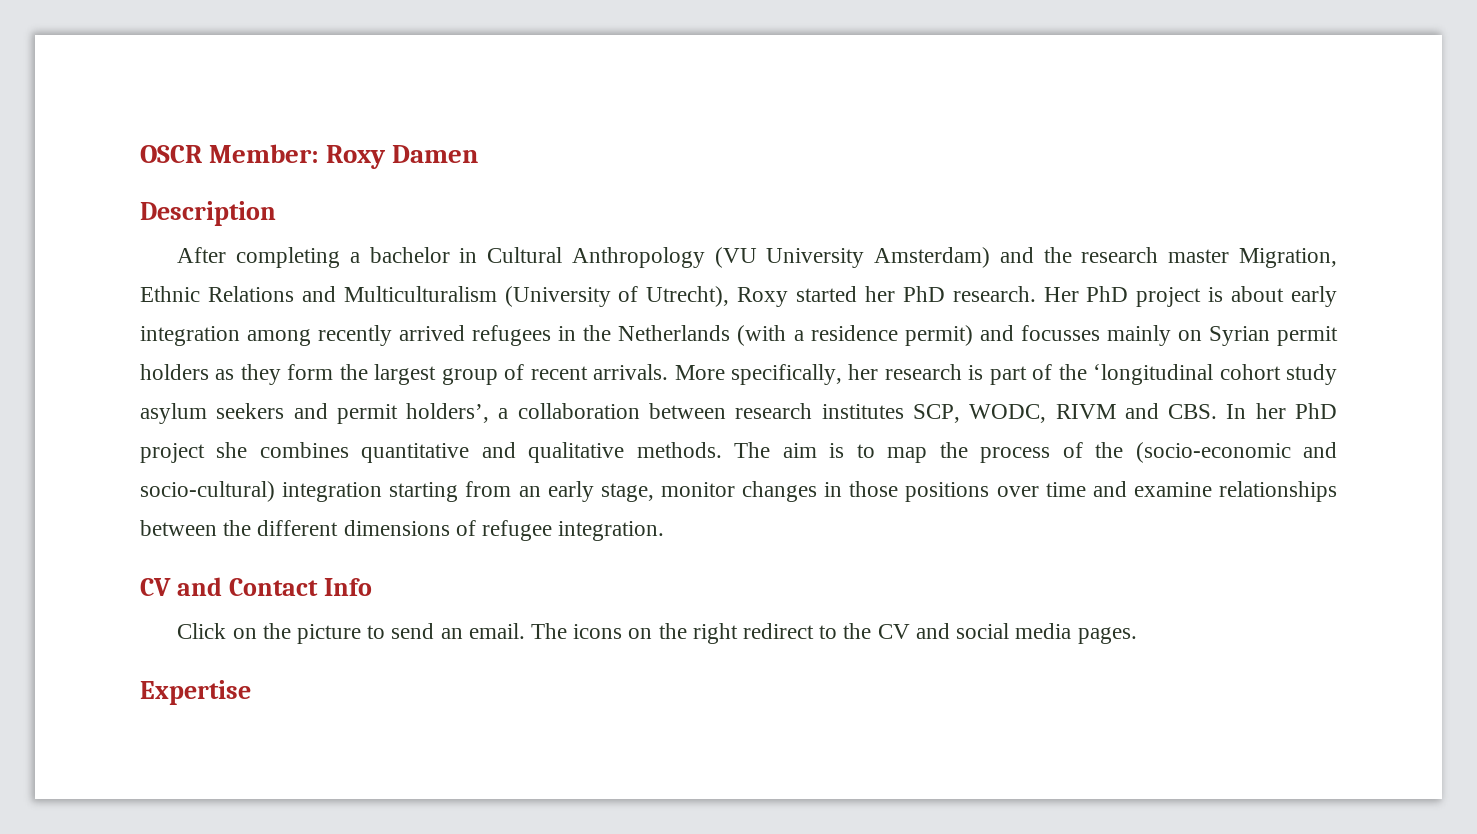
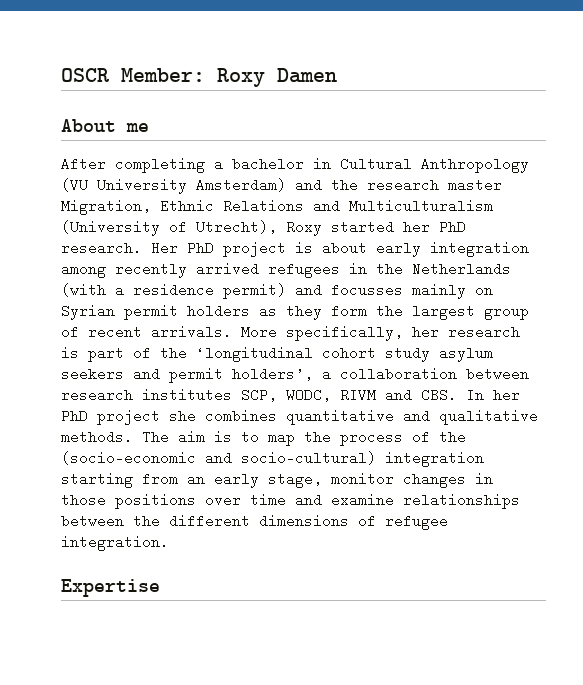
- Description
+ About me
- CV and Contact Info
- Click on the picture to send an email. The icons on the right redirect to the CV and social media pages.

